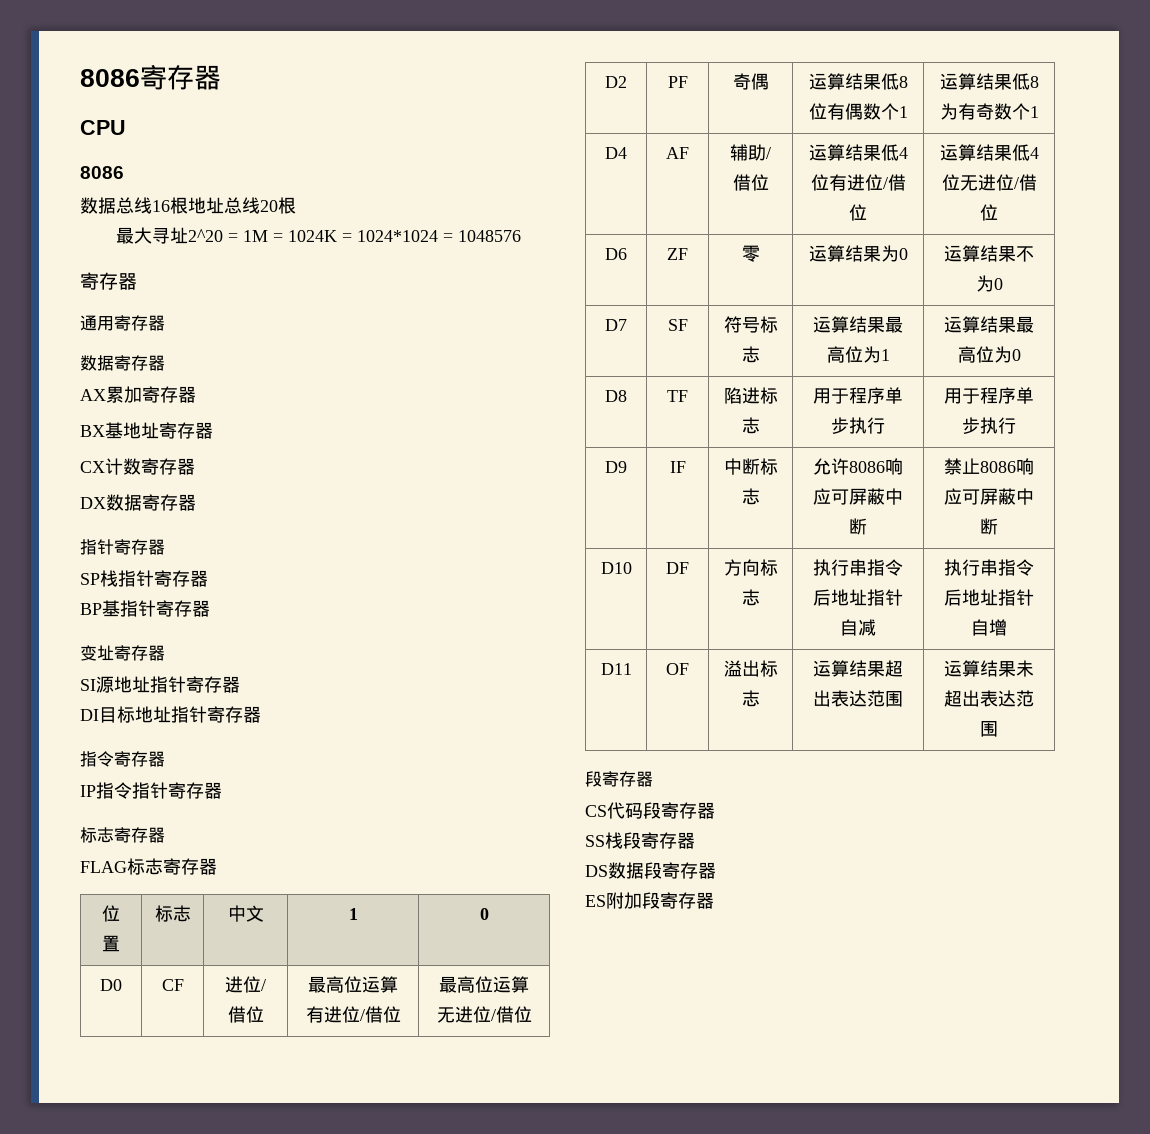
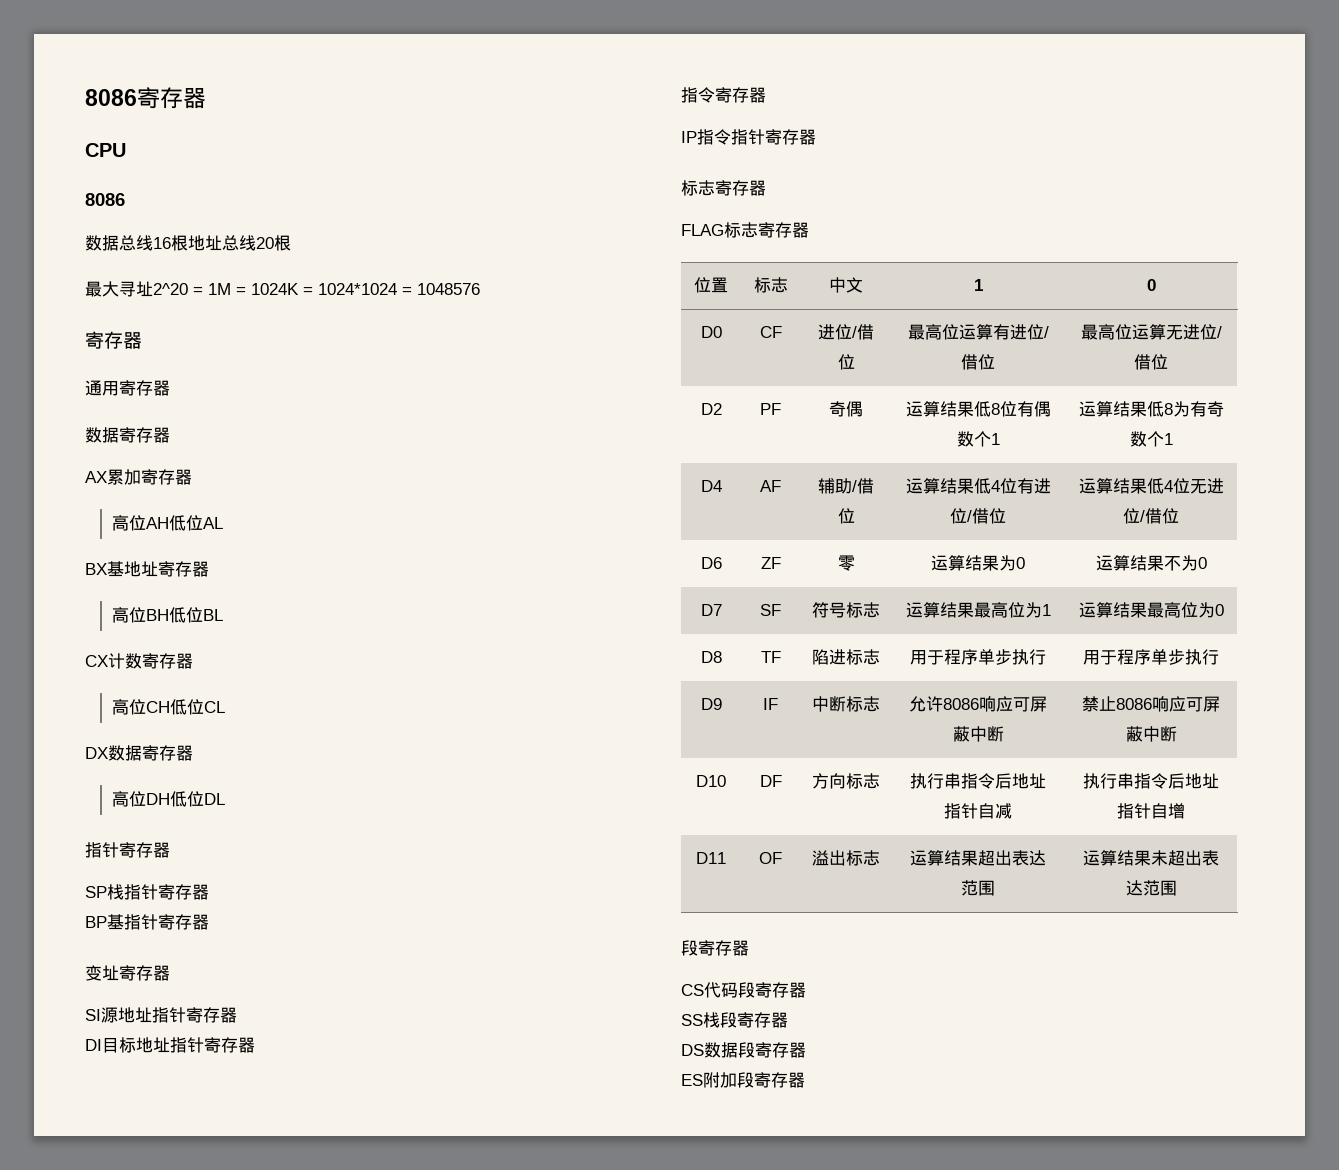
+ 高位AH低位AL
+ 高位BH低位BL
+ 高位CH低位CL
+ 高位DH低位DL

